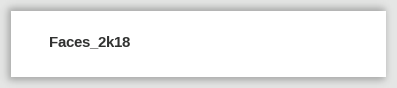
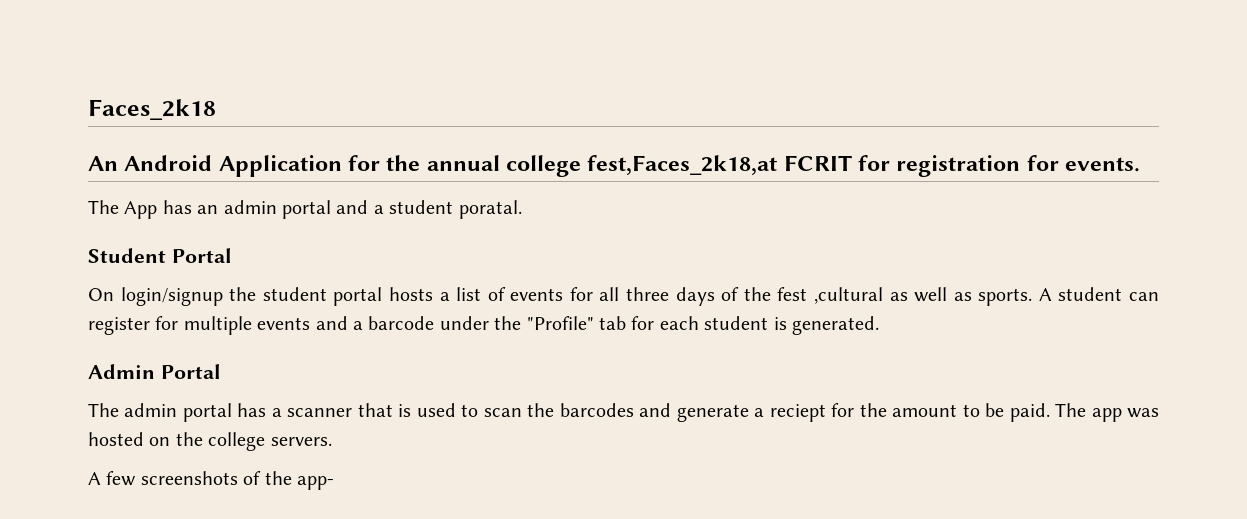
+ An Android Application for the annual college fest,Faces_2k18,at FCRIT for registration for events.
+ The App has an admin portal and a student poratal.
+ Student Portal
+ On login/signup the student portal hosts a list of events for all three days of the fest ,cultural as well as sports. A student can register for multiple events and a barcode under the "Profile" tab for each student is generated.
+ Admin Portal
+ The admin portal has a scanner that is used to scan the barcodes and generate a reciept for the amount to be paid. The app was hosted on the college servers.
+ A few screenshots of the app-

